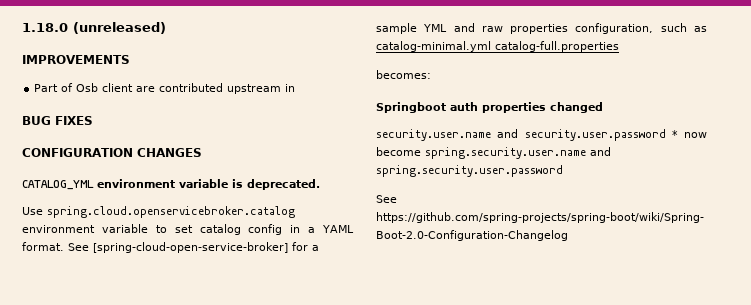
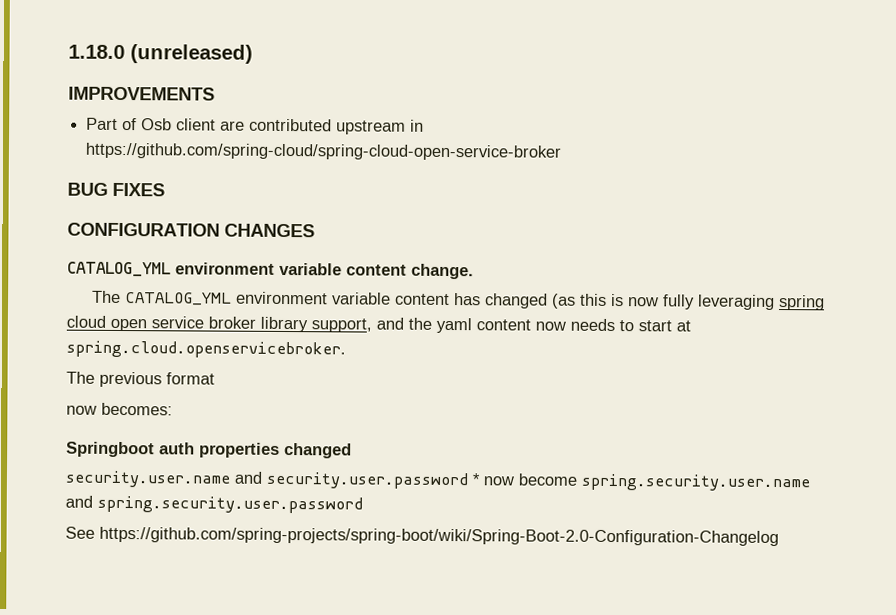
- Part of Osb client are contributed upstream in
+ Part of Osb client are contributed upstream in https://github.com/spring-cloud/spring-cloud-open-service-broker
- CATALOG_YML environment variable is deprecated.
- Use spring.cloud.openservicebroker.catalog environment variable to set catalog config in a YAML format. See [spring-cloud-open-service-broker] for a sample YML and raw properties configuration, such as catalog-minimal.yml catalog-full.properties
- becomes:
+ CATALOG_YML environment variable content change.
+ The CATALOG_YML environment variable content has changed (as this is now fully leveraging spring cloud open service broker library support, and the yaml content now needs to start at spring.cloud.openservicebroker.
+ The previous format
+ now becomes:

